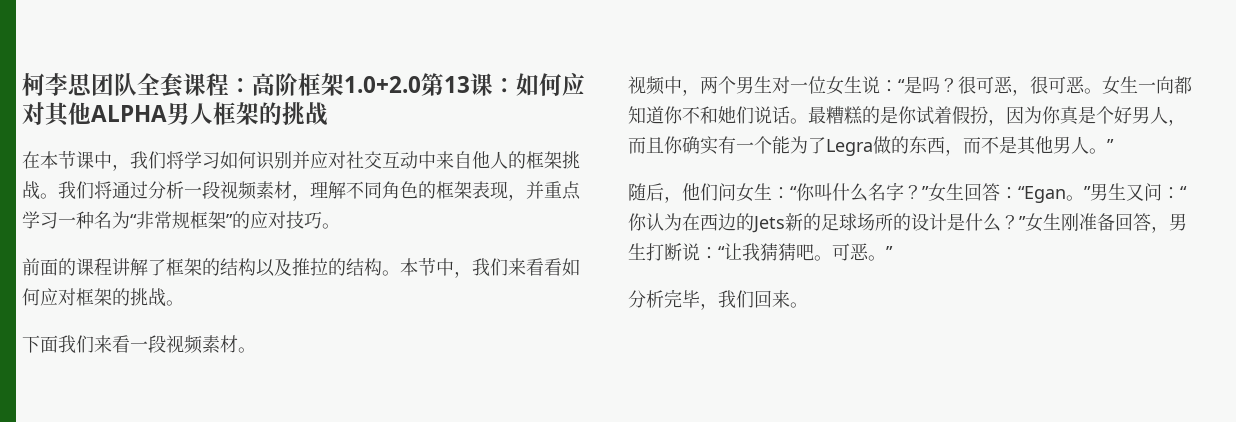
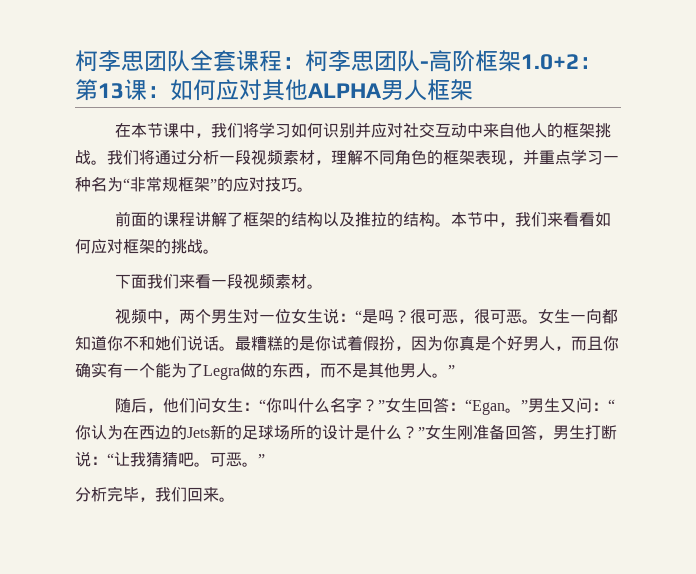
- 柯李思团队全套课程：高阶框架1.0+2.0第13课：如何应对其他ALPHA男人框架的挑战
+ 柯李思团队全套课程：柯李思团队-高阶框架1.0+2：第13课：如何应对其他ALPHA男人框架

